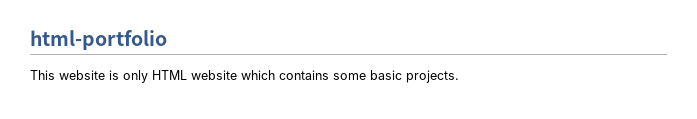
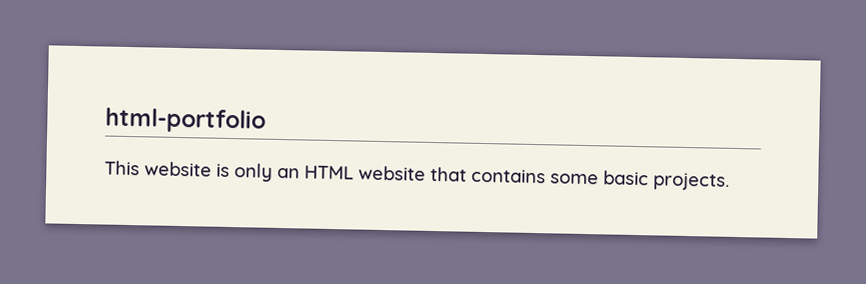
- This website is only HTML website which contains some basic projects.
+ This website is only an HTML website that contains some basic projects.

